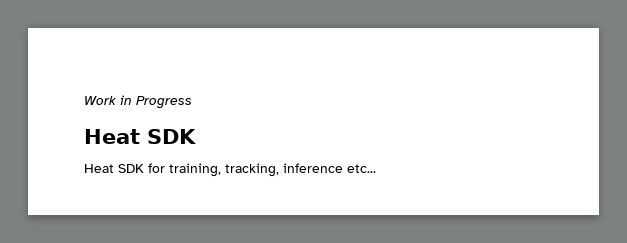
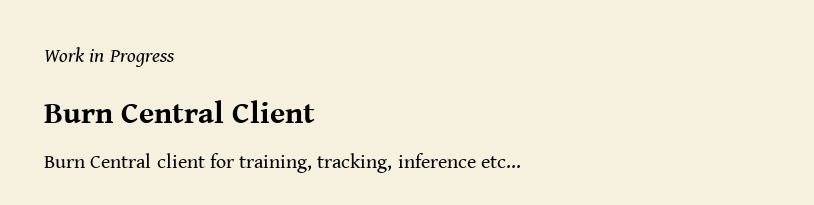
  Work in Progress
- Heat SDK
- Heat SDK for training, tracking, inference etc...
+ Burn Central Client
+ Burn Central client for training, tracking, inference etc...

